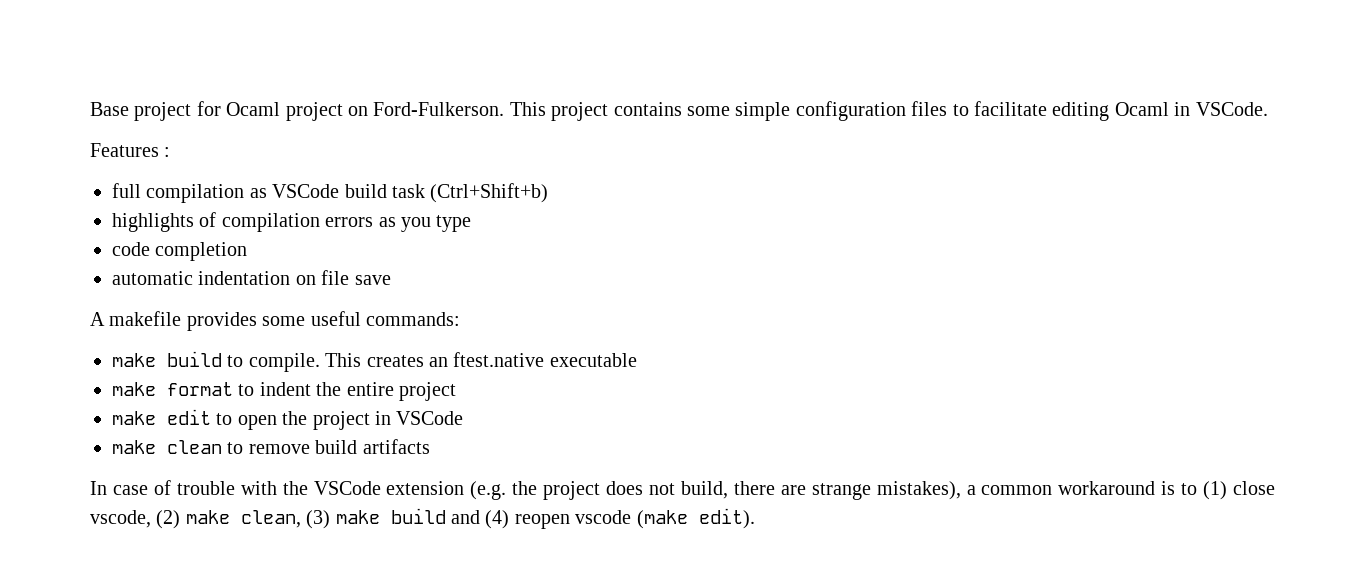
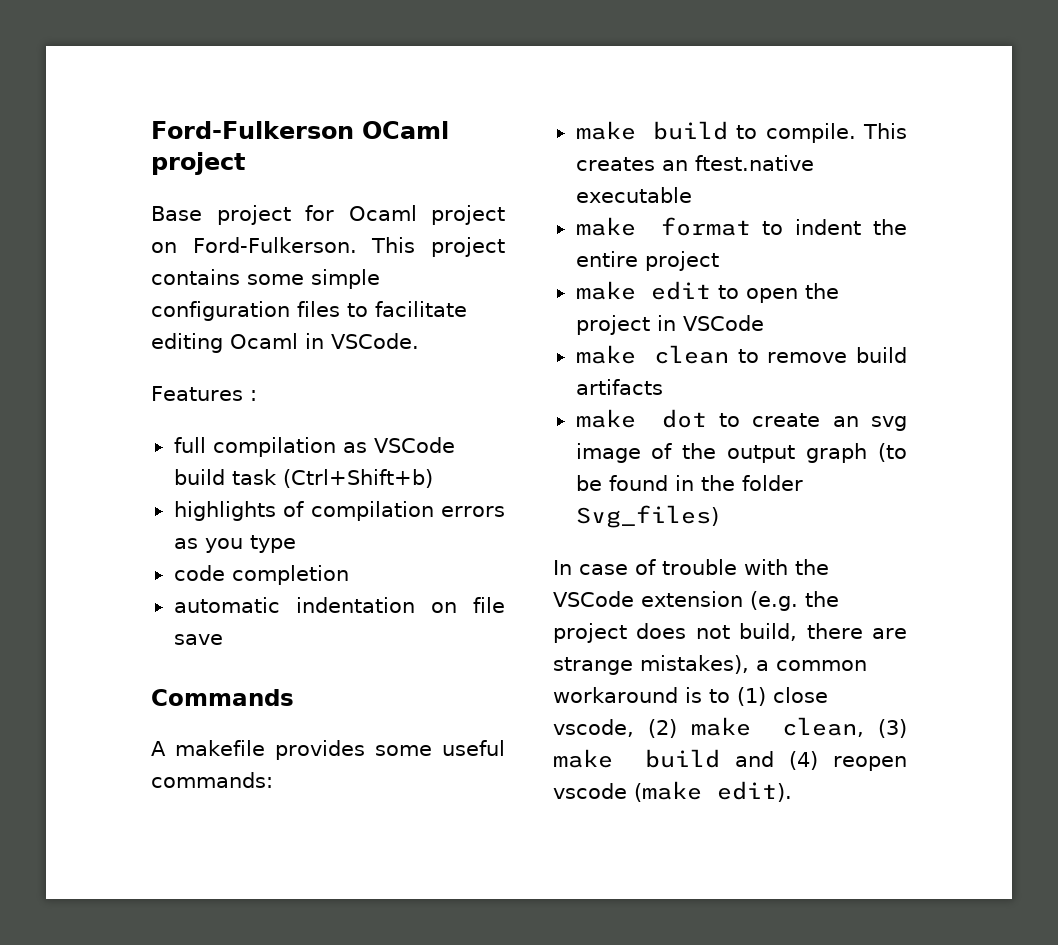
+ Ford-Fulkerson OCaml project
+ Commands
+ make dot to create an svg image of the output graph (to be found in the folder Svg_files)

